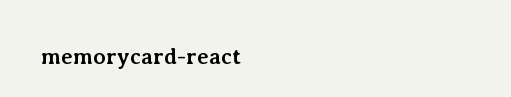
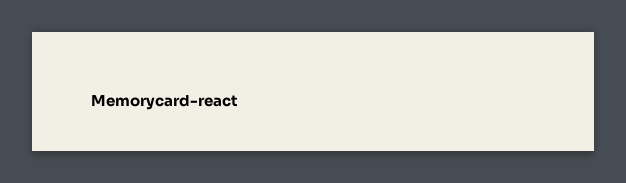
- memorycard-react
+ Memorycard-react

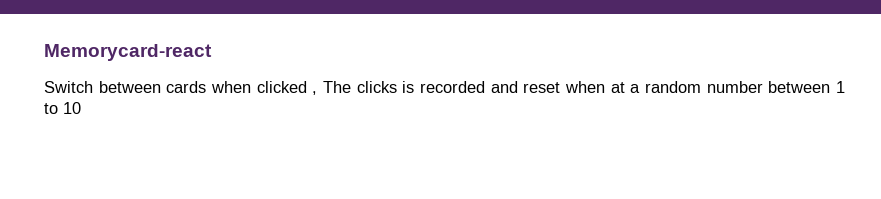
+ Switch between cards when clicked , The clicks is recorded and reset when at a random number between 1 to 10

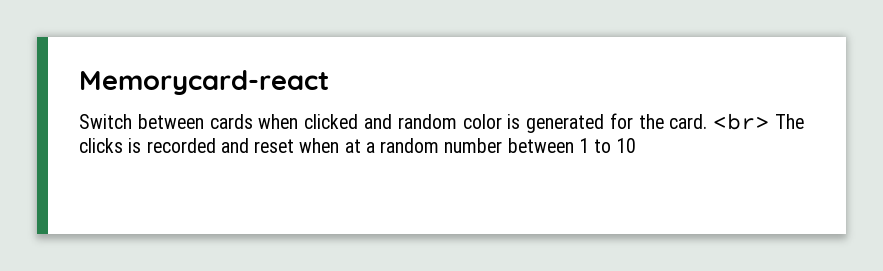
- Switch between cards when clicked , The clicks is recorded and reset when at a random number between 1 to 10
+ Switch between cards when clicked and random color is generated for the card. <br> The clicks is recorded and reset when at a random number between 1 to 10

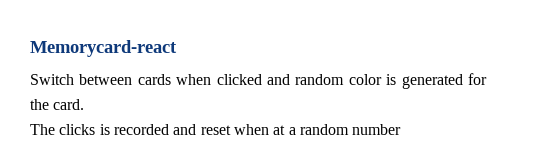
- Switch between cards when clicked and random color is generated for the card. <br> The clicks is recorded and reset when at a random number between 1 to 10
+ Switch between cards when clicked and random color is generated for the card.
+ The clicks is recorded and reset when at a random number

